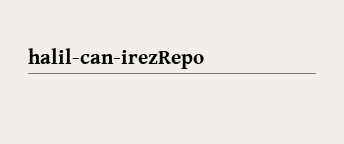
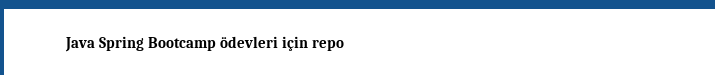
- halil-can-irezRepo
+ Java Spring Bootcamp ödevleri için repo

